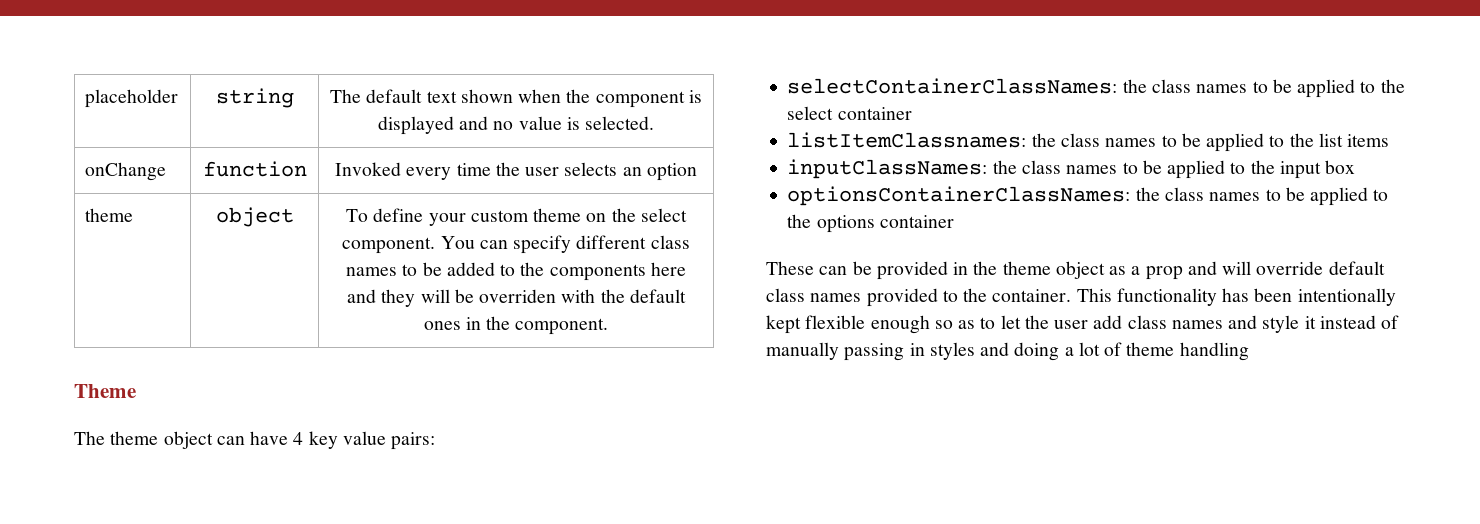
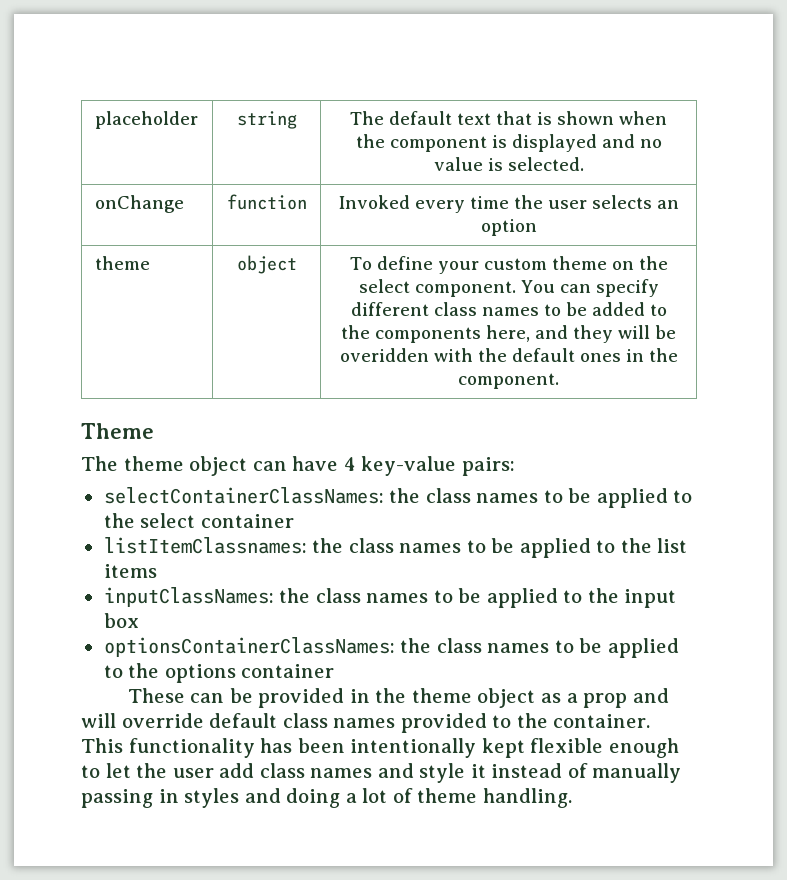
- placeholder | string | The default text shown when the component is displayed and no value is selected.
+ placeholder | string | The default text that is shown when the component is displayed and no value is selected.
- theme | object | To define your custom theme on the select component. You can specify different class names to be added to the components here and they will be overriden with the default ones in the component.
+ theme | object | To define your custom theme on the select component. You can specify different class names to be added to the components here, and they will be overidden with the default ones in the component.
- The theme object can have 4 key value pairs:
+ The theme object can have 4 key-value pairs:
- This functionality has been intentionally kept flexible enough so as to let the user add class names and style it instead of manually passing in styles and doing a lot of theme handling
+ This functionality has been intentionally kept flexible enough to let the user add class names and style it instead of manually passing in styles and doing a lot of theme handling.

